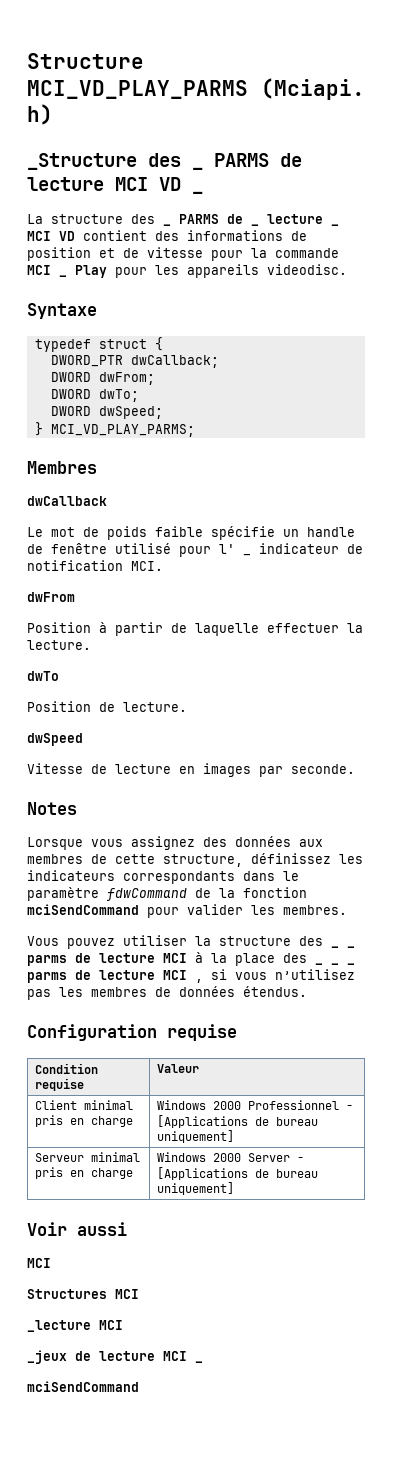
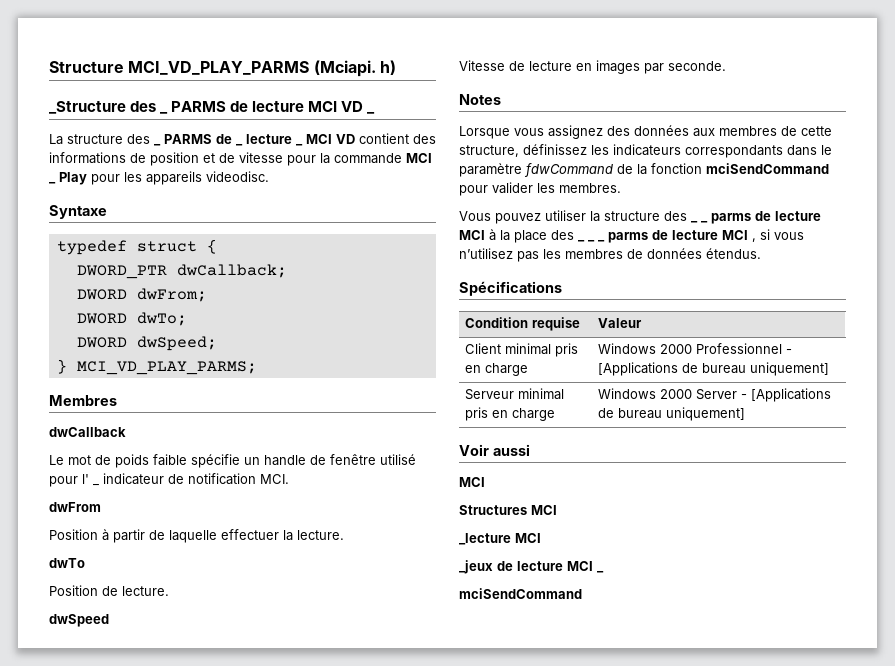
- Configuration requise
+ Spécifications

